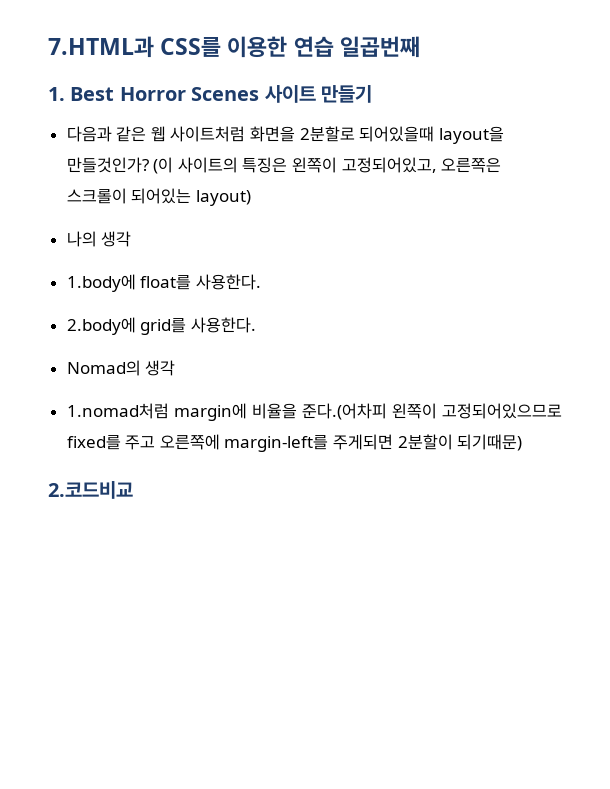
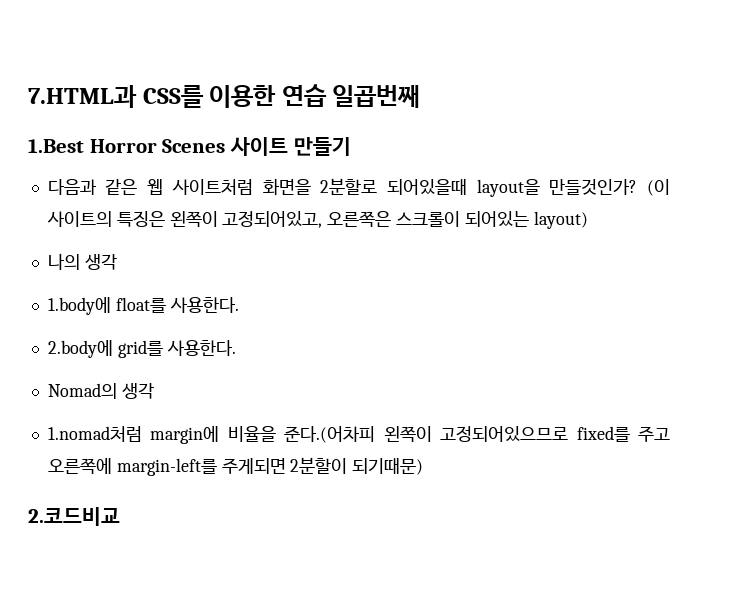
- 1. Best Horror Scenes 사이트 만들기
+ 1.Best Horror Scenes 사이트 만들기

